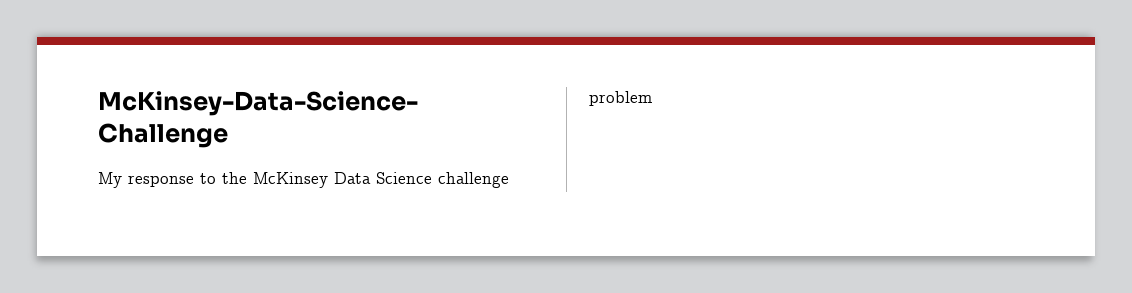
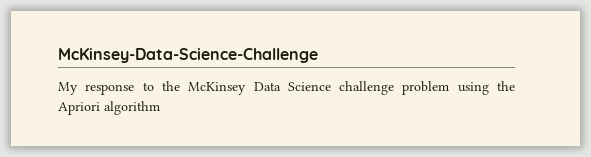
- My response to the McKinsey Data Science challenge problem
+ My response to the McKinsey Data Science challenge problem using the Apriori algorithm

